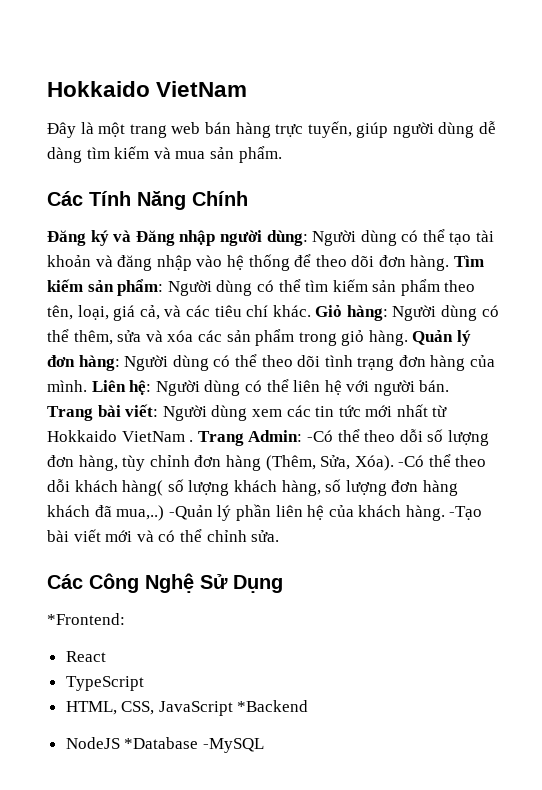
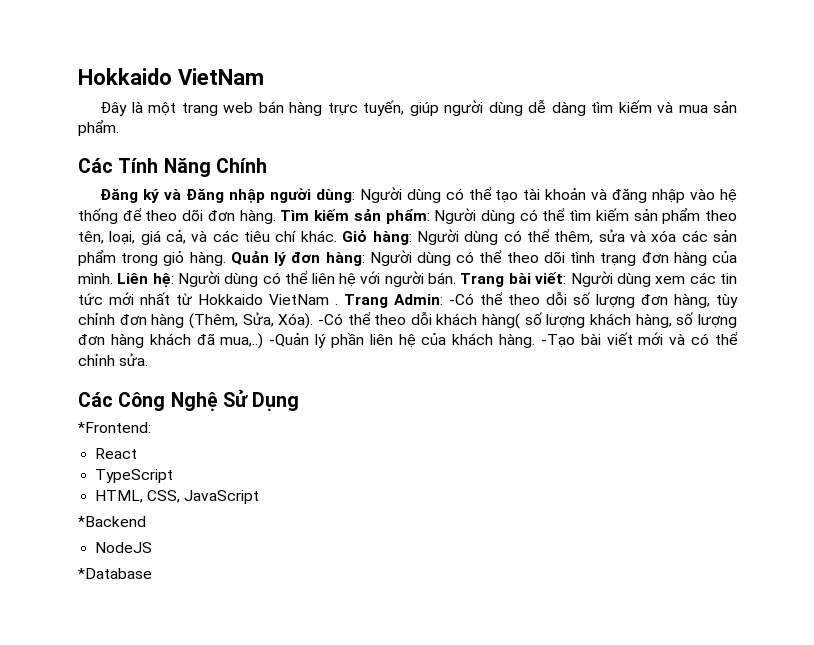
- HTML, CSS, JavaScript *Backend
+ HTML, CSS, JavaScript
+ *Backend
- NodeJS *Database -MySQL
+ NodeJS
+ *Database

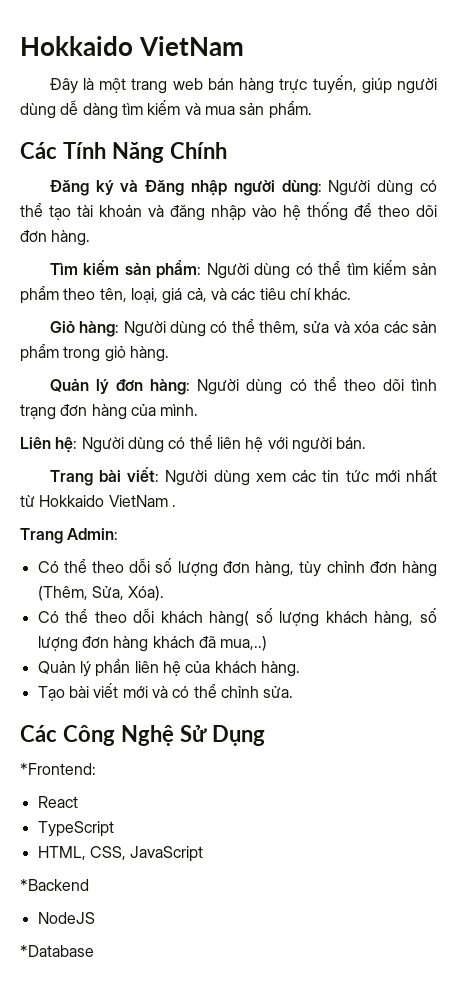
- Người dùng có thể tạo tài khoản và đăng nhập vào hệ thống để theo dõi đơn hàng. Tìm kiếm sản phẩm:
+ Người dùng có thể tạo tài khoản và đăng nhập vào hệ thống để theo dõi đơn hàng.
+ Tìm kiếm sản phẩm:
- Người dùng có thể tìm kiếm sản phẩm theo tên, loại, giá cả, và các tiêu chí khác. Giỏ hàng:
+ Người dùng có thể tìm kiếm sản phẩm theo tên, loại, giá cả, và các tiêu chí khác.
+ Giỏ hàng:
- Người dùng có thể thêm, sửa và xóa các sản phẩm trong giỏ hàng. Quản lý đơn hàng:
+ Người dùng có thể thêm, sửa và xóa các sản phẩm trong giỏ hàng.
+ Quản lý đơn hàng:
- Người dùng có thể theo dõi tình trạng đơn hàng của mình. Liên hệ:
+ Người dùng có thể theo dõi tình trạng đơn hàng của mình.
+ Liên hệ:
- Người dùng có thể liên hệ với người bán. Trang bài viết:
+ Người dùng có thể liên hệ với người bán.
+ Trang bài viết:
- Người dùng xem các tin tức mới nhất từ Hokkaido VietNam . Trang Admin: -Có thể theo dỗi số lượng đơn hàng, tùy chỉnh đơn hàng (Thêm, Sửa, Xóa). -Có thể theo dỗi khách hàng( số lượng khách hàng, số lượng đơn hàng khách đã mua,..) -Quản lý phần liên hệ của khách hàng. -Tạo bài viết mới và có thể chỉnh sửa.
+ Người dùng xem các tin tức mới nhất từ Hokkaido VietNam .
+ Trang Admin:
+ Có thể theo dỗi số lượng đơn hàng, tùy chỉnh đơn hàng (Thêm, Sửa, Xóa).
+ Có thể theo dỗi khách hàng( số lượng khách hàng, số lượng đơn hàng khách đã mua,..)
+ Quản lý phần liên hệ của khách hàng.
+ Tạo bài viết mới và có thể chỉnh sửa.

